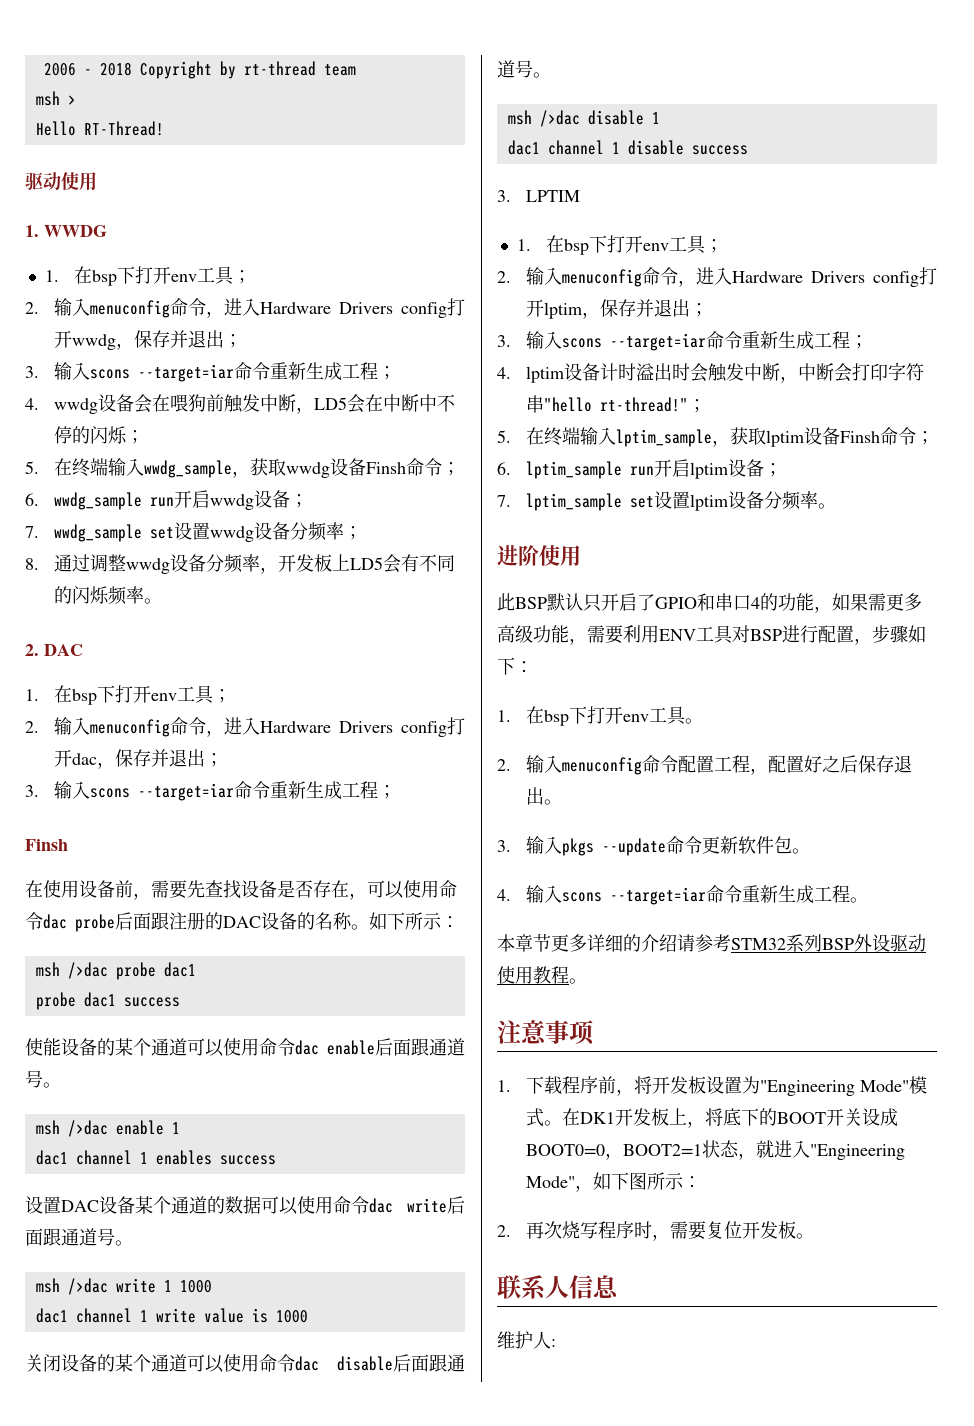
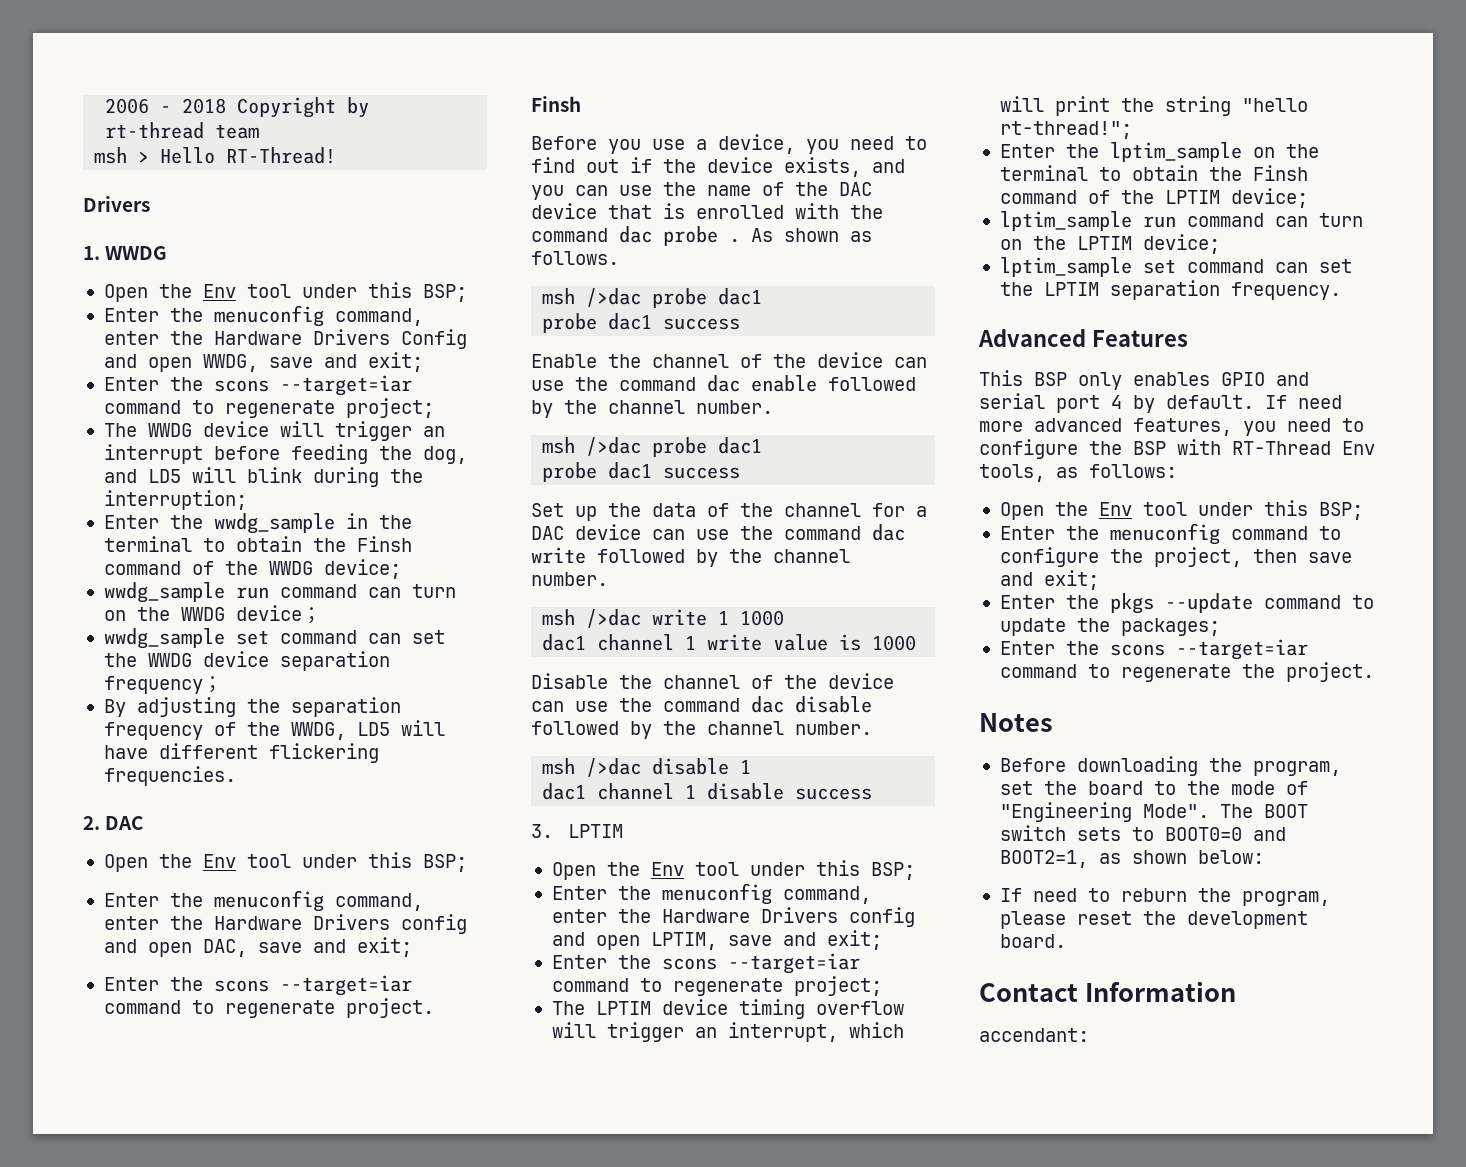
- msh >
- Hello RT-Thread!
- 驱动使用
+ msh > Hello RT-Thread!
+ Drivers
  1. WWDG
- 1.在bsp下打开env工具；
- 2.输入menuconfig命令，进入Hardware Drivers config打开wwdg，保存并退出；
- 3.输入scons --target=iar命令重新生成工程；
- 4. wwdg设备会在喂狗前触发中断，LD5会在中断中不停的闪烁；
- 5.在终端输入wwdg_sample，获取wwdg设备Finsh命令；
- 6. wwdg_sample run开启wwdg设备；
- 7. wwdg_sample set设置wwdg设备分频率；
- 8.通过调整wwdg设备分频率，开发板上LD5会有不同的闪烁频率。
+ Open the Env tool under this BSP;
+ Enter the menuconfig command, enter the Hardware Drivers Config and open WWDG, save and exit;
+ Enter the scons --target=iar command to regenerate project;
+ The WWDG device will trigger an interrupt before feeding the dog, and LD5 will blink during the interruption;
+ Enter the wwdg_sample in the terminal to obtain the Finsh command of the WWDG device;
+ wwdg_sample run command can turn on the WWDG device；
+ wwdg_sample set command can set the WWDG device separation frequency；
+ By adjusting the separation frequency of the WWDG, LD5 will have different flickering frequencies.
  2. DAC
- 1.在bsp下打开env工具；
- 2.输入menuconfig命令，进入Hardware Drivers config打开dac，保存并退出；
- 3.输入scons --target=iar命令重新生成工程；
+ Open the Env tool under this BSP;
+ Enter the menuconfig command, enter the Hardware Drivers config and open DAC, save and exit;
+ Enter the scons --target=iar command to regenerate project.
  Finsh
- 在使用设备前，需要先查找设备是否存在，可以使用命令dac probe后面跟注册的DAC设备的名称。如下所示：
+ Before you use a device, you need to find out if the device exists, and you can use the name of the DAC device that is enrolled with the command dac probe . As shown as follows.
  msh />dac probe dac1
  probe dac1 success
- 使能设备的某个通道可以使用命令dac enable后面跟通道号。
- msh />dac enable 1
- dac1 channel 1 enables success
- 设置DAC设备某个通道的数据可以使用命令dac write后面跟通道号。
+ Enable the channel of the device can use the command dac enable followed by the channel number.
+ msh />dac probe dac1
+ probe dac1 success
+ Set up the data of the channel for a DAC device can use the command dac write followed by the channel number.
- 关闭设备的某个通道可以使用命令dac disable后面跟通道号。
+ Disable the channel of the device can use the command dac disable followed by the channel number.
  3. LPTIM
- 1.在bsp下打开env工具；
- 2.输入menuconfig命令，进入Hardware Drivers config打开lptim，保存并退出；
- 3.输入scons --target=iar命令重新生成工程；
- 4. lptim设备计时溢出时会触发中断，中断会打印字符串"hello rt-thread!"；
- 5.在终端输入lptim_sample，获取lptim设备Finsh命令；
- 6. lptim_sample run开启lptim设备；
- 7. lptim_sample set设置lptim设备分频率。
- 进阶使用
- 此BSP默认只开启了GPIO和串口4的功能，如果需更多高级功能，需要利用ENV工具对BSP进行配置，步骤如下：
- 1.在bsp下打开env工具。
- 2.输入menuconfig命令配置工程，配置好之后保存退出。
- 3.输入pkgs --update命令更新软件包。
- 4.输入scons --target=iar命令重新生成工程。
- 本章节更多详细的介绍请参考STM32系列BSP外设驱动使用教程。
- 注意事项
- 1.下载程序前，将开发板设置为"Engineering Mode"模式。在DK1开发板上，将底下的BOOT开关设成BOOT0=0，BOOT2=1状态，就进入"Engineering Mode"，如下图所示：
- 2.再次烧写程序时，需要复位开发板。
- 联系人信息
- 维护人:
+ Open the Env tool under this BSP;
+ Enter the menuconfig command, enter the Hardware Drivers config and open LPTIM, save and exit;
+ Enter the scons --target=iar command to regenerate project;
+ The LPTIM device timing overflow will trigger an interrupt, which will print the string "hello rt-thread!";
+ Enter the lptim_sample on the terminal to obtain the Finsh command of the LPTIM device;
+ lptim_sample run command can turn on the LPTIM device;
+ lptim_sample set command can set the LPTIM separation frequency.
+ Advanced Features
+ This BSP only enables GPIO and serial port 4 by default. If need more advanced features, you need to configure the BSP with RT-Thread Env tools, as follows:
+ Open the Env tool under this BSP;
+ Enter the menuconfig command to configure the project, then save and exit;
+ Enter the pkgs --update command to update the packages;
+ Enter the scons --target=iar command to regenerate the project.
+ Notes
+ Before downloading the program, set the board to the mode of "Engineering Mode". The BOOT switch sets to BOOT0=0 and BOOT2=1, as shown below:
+ If need to reburn the program, please reset the development board.
+ Contact Information
+ accendant:

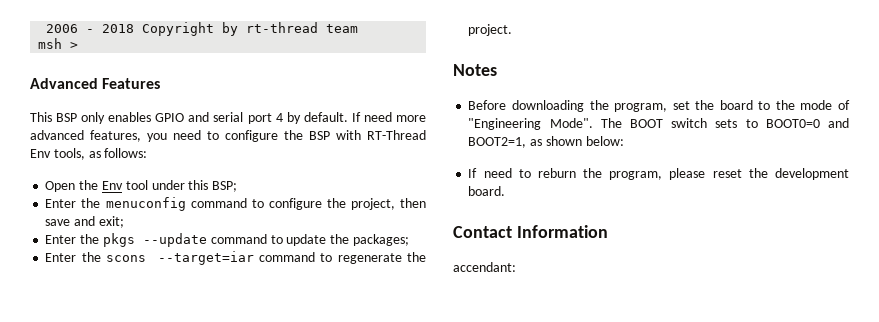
- msh > Hello RT-Thread!
- Drivers
- 1. WWDG
- Open the Env tool under this BSP;
- Enter the menuconfig command, enter the Hardware Drivers Config and open WWDG, save and exit;
- Enter the scons --target=iar command to regenerate project;
- The WWDG device will trigger an interrupt before feeding the dog, and LD5 will blink during the interruption;
- Enter the wwdg_sample in the terminal to obtain the Finsh command of the WWDG device;
- wwdg_sample run command can turn on the WWDG device；
- wwdg_sample set command can set the WWDG device separation frequency；
- By adjusting the separation frequency of the WWDG, LD5 will have different flickering frequencies.
- 2. DAC
- Open the Env tool under this BSP;
- Enter the menuconfig command, enter the Hardware Drivers config and open DAC, save and exit;
- Enter the scons --target=iar command to regenerate project.
- Finsh
- Before you use a device, you need to find out if the device exists, and you can use the name of the DAC device that is enrolled with the command dac probe . As shown as follows.
- msh />dac probe dac1
- probe dac1 success
- Enable the channel of the device can use the command dac enable followed by the channel number.
- msh />dac probe dac1
- probe dac1 success
- Set up the data of the channel for a DAC device can use the command dac write followed by the channel number.
- msh />dac write 1 1000
- dac1 channel 1 write value is 1000
- Disable the channel of the device can use the command dac disable followed by the channel number.
- msh />dac disable 1
- dac1 channel 1 disable success
- 3. LPTIM
- Open the Env tool under this BSP;
- Enter the menuconfig command, enter the Hardware Drivers config and open LPTIM, save and exit;
- Enter the scons --target=iar command to regenerate project;
- The LPTIM device timing overflow will trigger an interrupt, which will print the string "hello rt-thread!";
- Enter the lptim_sample on the terminal to obtain the Finsh command of the LPTIM device;
- lptim_sample run command can turn on the LPTIM device;
- lptim_sample set command can set the LPTIM separation frequency.
+ msh >

